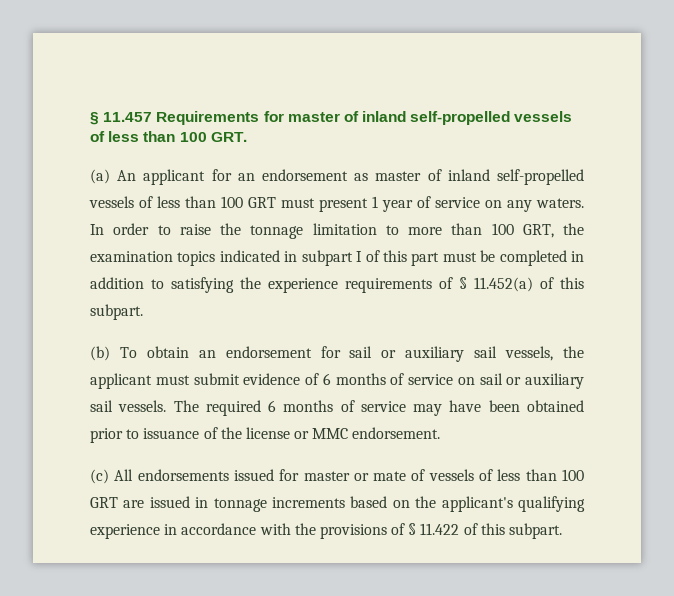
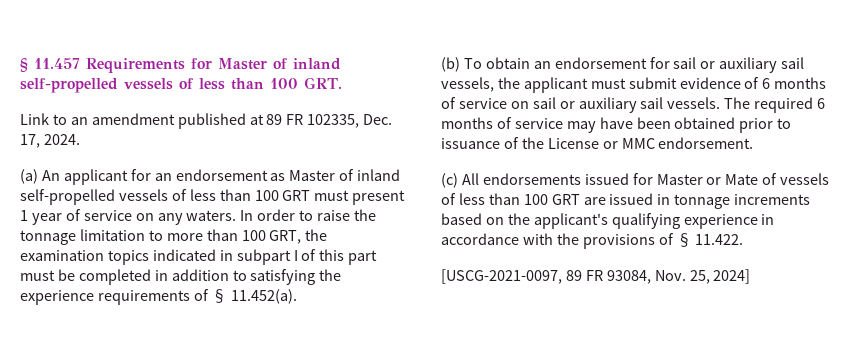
- § 11.457 Requirements for master of inland self-propelled vessels of less than 100 GRT.
+ § 11.457 Requirements for Master of inland self-propelled vessels of less than 100 GRT.
+ Link to an amendment published at 89 FR 102335, Dec. 17, 2024.
- (a) An applicant for an endorsement as master of inland self-propelled vessels of less than 100 GRT must present 1 year of service on any waters.
+ (a) An applicant for an endorsement as Master of inland self-propelled vessels of less than 100 GRT must present 1 year of service on any waters.
- In order to raise the tonnage limitation to more than 100 GRT, the examination topics indicated in subpart I of this part must be completed in addition to satisfying the experience requirements of § 11.452(a) of this subpart.
+ In order to raise the tonnage limitation to more than 100 GRT, the examination topics indicated in subpart I of this part must be completed in addition to satisfying the experience requirements of § 11.452(a).
- The required 6 months of service may have been obtained prior to issuance of the license or MMC endorsement.
+ The required 6 months of service may have been obtained prior to issuance of the License or MMC endorsement.
- (c) All endorsements issued for master or mate of vessels of less than 100 GRT are issued in tonnage increments based on the applicant's qualifying experience in accordance with the provisions of § 11.422 of this subpart.
+ (c) All endorsements issued for Master or Mate of vessels of less than 100 GRT are issued in tonnage increments based on the applicant's qualifying experience in accordance with the provisions of § 11.422.
+ [USCG-2021-0097, 89 FR 93084, Nov. 25, 2024]

